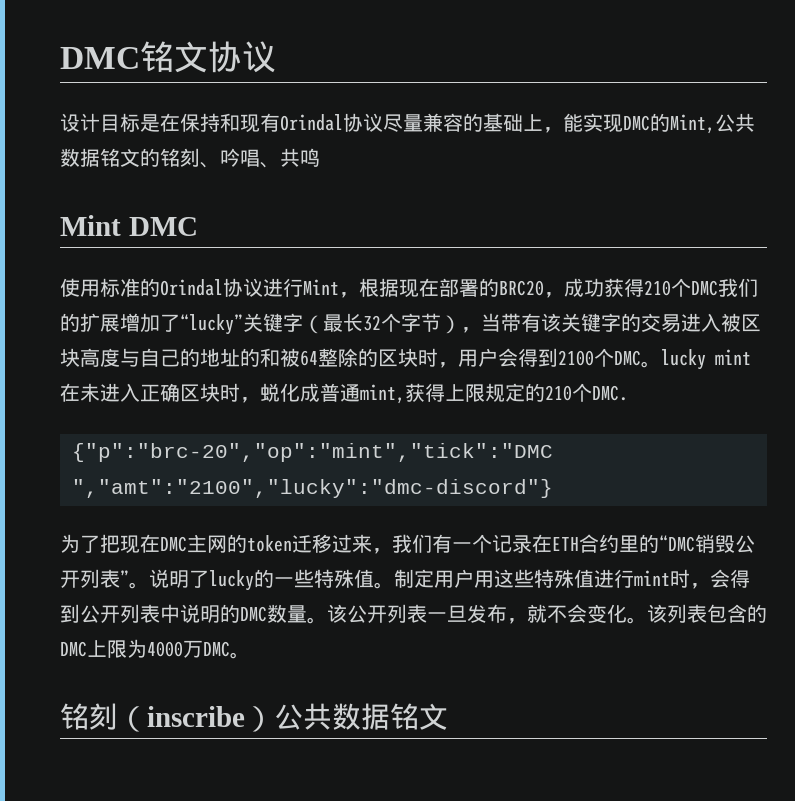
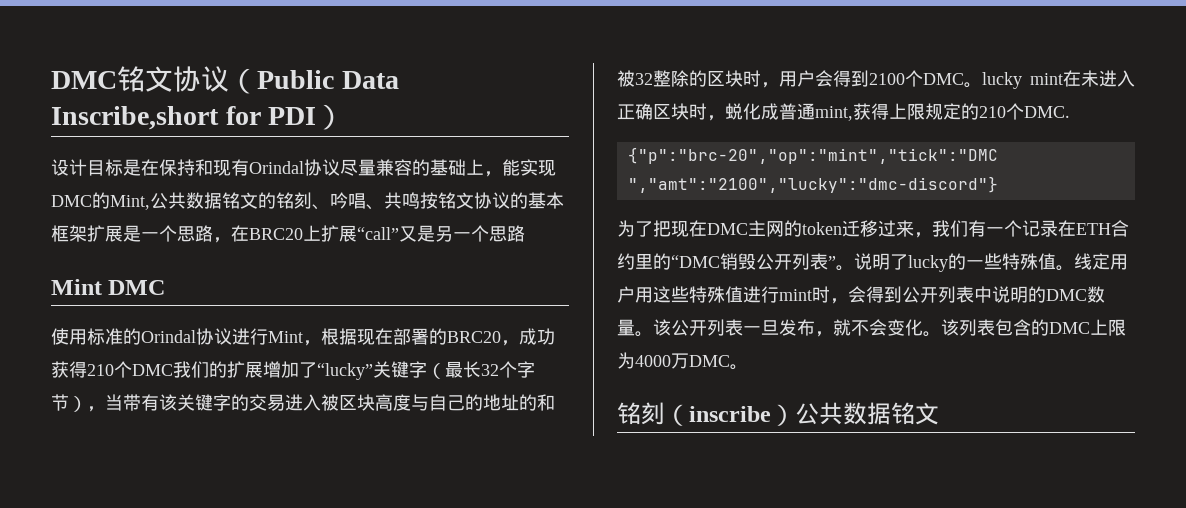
- DMC铭文协议
+ DMC铭文协议（Public Data Inscribe,short for PDI）
- 设计目标是在保持和现有Orindal协议尽量兼容的基础上，能实现DMC的Mint,公共数据铭文的铭刻、吟唱、共鸣
+ 设计目标是在保持和现有Orindal协议尽量兼容的基础上，能实现DMC的Mint,公共数据铭文的铭刻、吟唱、共鸣按铭文协议的基本框架扩展是一个思路，在BRC20上扩展“call”又是另一个思路
- 使用标准的Orindal协议进行Mint，根据现在部署的BRC20，成功获得210个DMC我们的扩展增加了“lucky”关键字（最长32个字节），当带有该关键字的交易进入被区块高度与自己的地址的和被64整除的区块时，用户会得到2100个DMC。lucky mint在未进入正确区块时，蜕化成普通mint,获得上限规定的210个DMC.
+ 使用标准的Orindal协议进行Mint，根据现在部署的BRC20，成功获得210个DMC我们的扩展增加了“lucky”关键字（最长32个字节），当带有该关键字的交易进入被区块高度与自己的地址的和被32整除的区块时，用户会得到2100个DMC。lucky mint在未进入正确区块时，蜕化成普通mint,获得上限规定的210个DMC.
- 制定用户用这些特殊值进行mint时，会得到公开列表中说明的DMC数量。
+ 线定用户用这些特殊值进行mint时，会得到公开列表中说明的DMC数量。

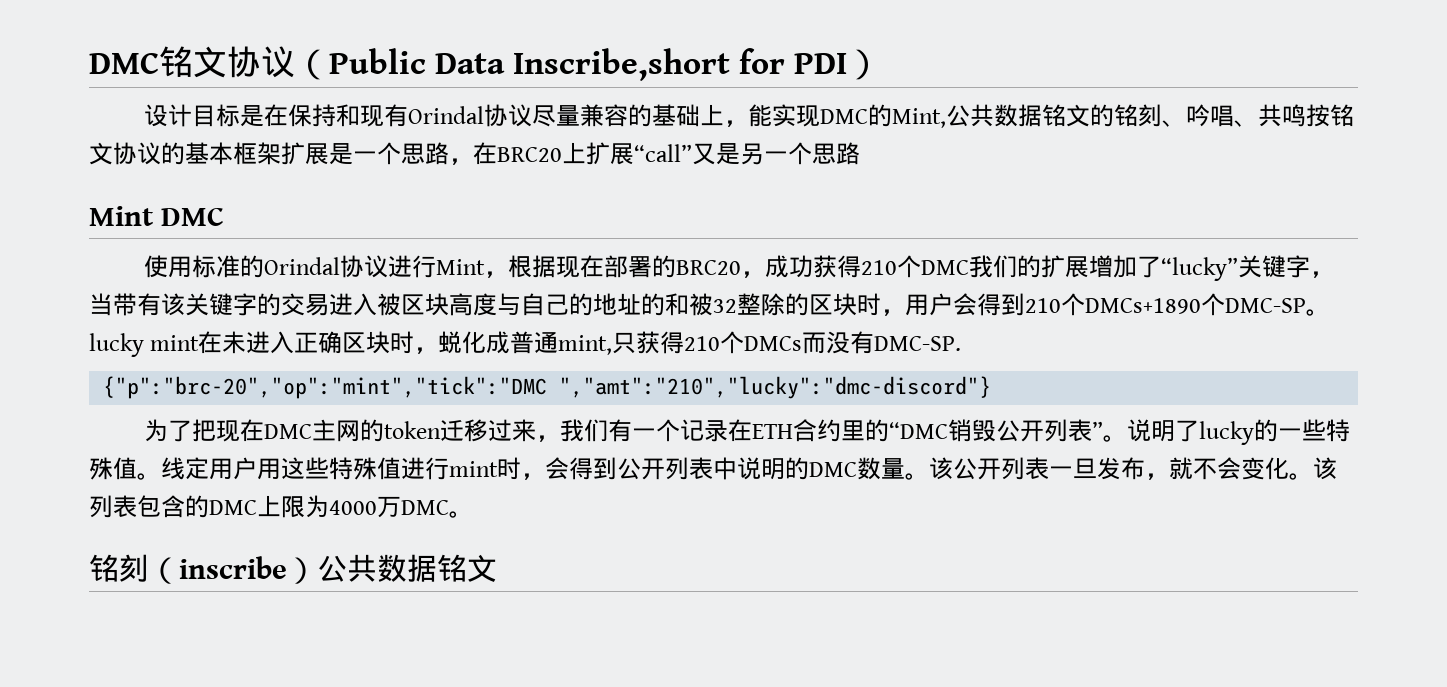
- 使用标准的Orindal协议进行Mint，根据现在部署的BRC20，成功获得210个DMC我们的扩展增加了“lucky”关键字（最长32个字节），当带有该关键字的交易进入被区块高度与自己的地址的和被32整除的区块时，用户会得到2100个DMC。lucky mint在未进入正确区块时，蜕化成普通mint,获得上限规定的210个DMC.
+ 使用标准的Orindal协议进行Mint，根据现在部署的BRC20，成功获得210个DMC我们的扩展增加了“lucky”关键字，当带有该关键字的交易进入被区块高度与自己的地址的和被32整除的区块时，用户会得到210个DMCs+1890个DMC-SP。lucky mint在未进入正确区块时，蜕化成普通mint,只获得210个DMCs而没有DMC-SP.
- {"p":"brc-20","op":"mint","tick":"DMC ","amt":"2100","lucky":"dmc-discord"}
+ {"p":"brc-20","op":"mint","tick":"DMC ","amt":"210","lucky":"dmc-discord"}

